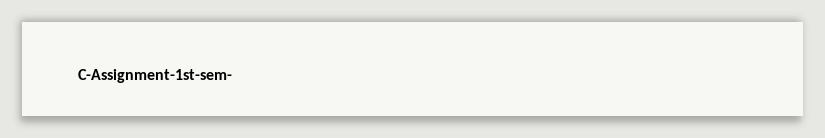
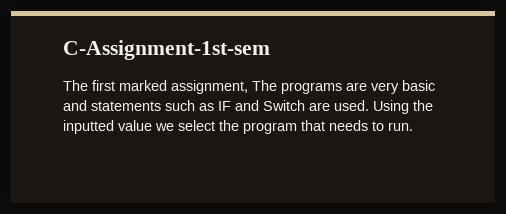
- C-Assignment-1st-sem-
+ C-Assignment-1st-sem
+ The first marked assignment, The programs are very basic and statements such as IF and Switch are used. Using the inputted value we select the program that needs to run.

